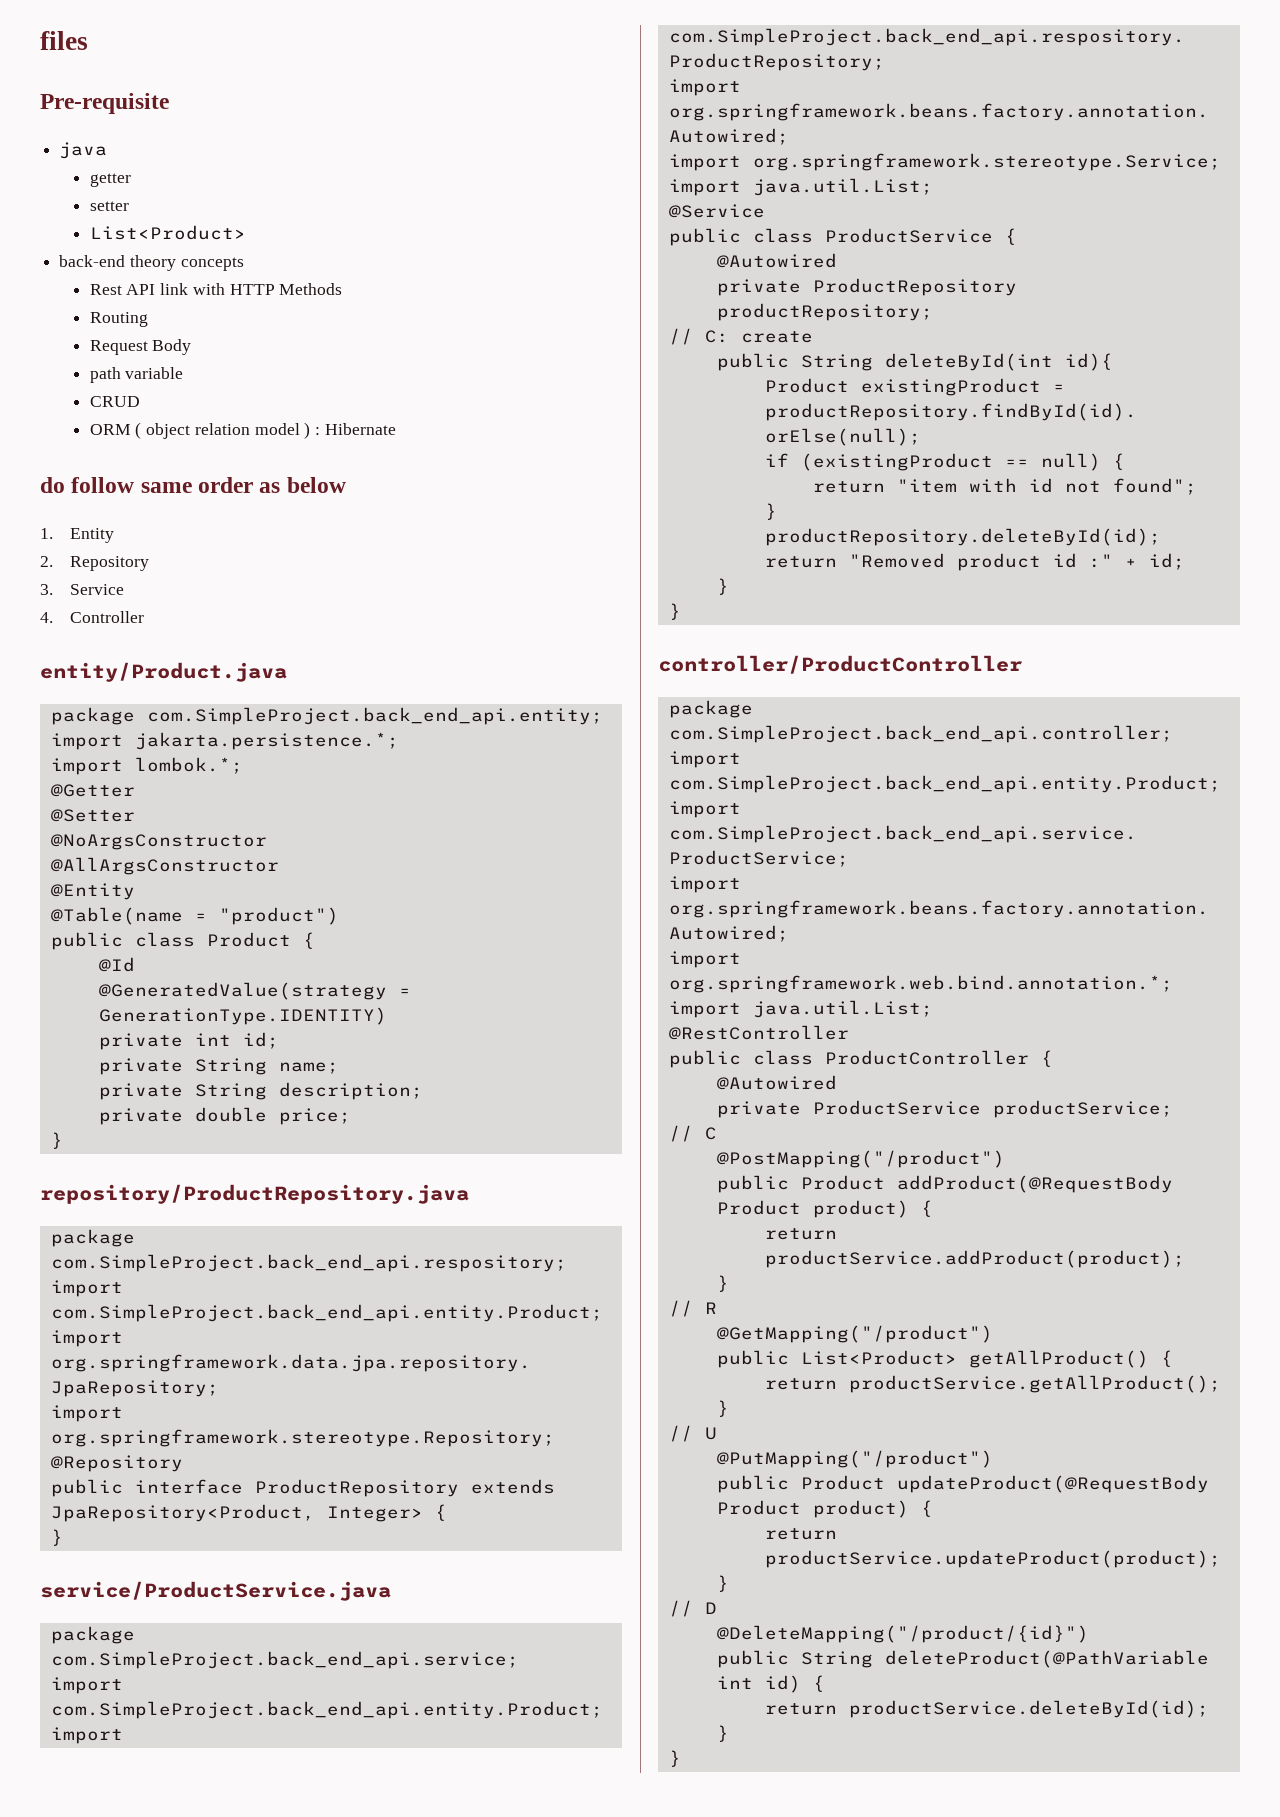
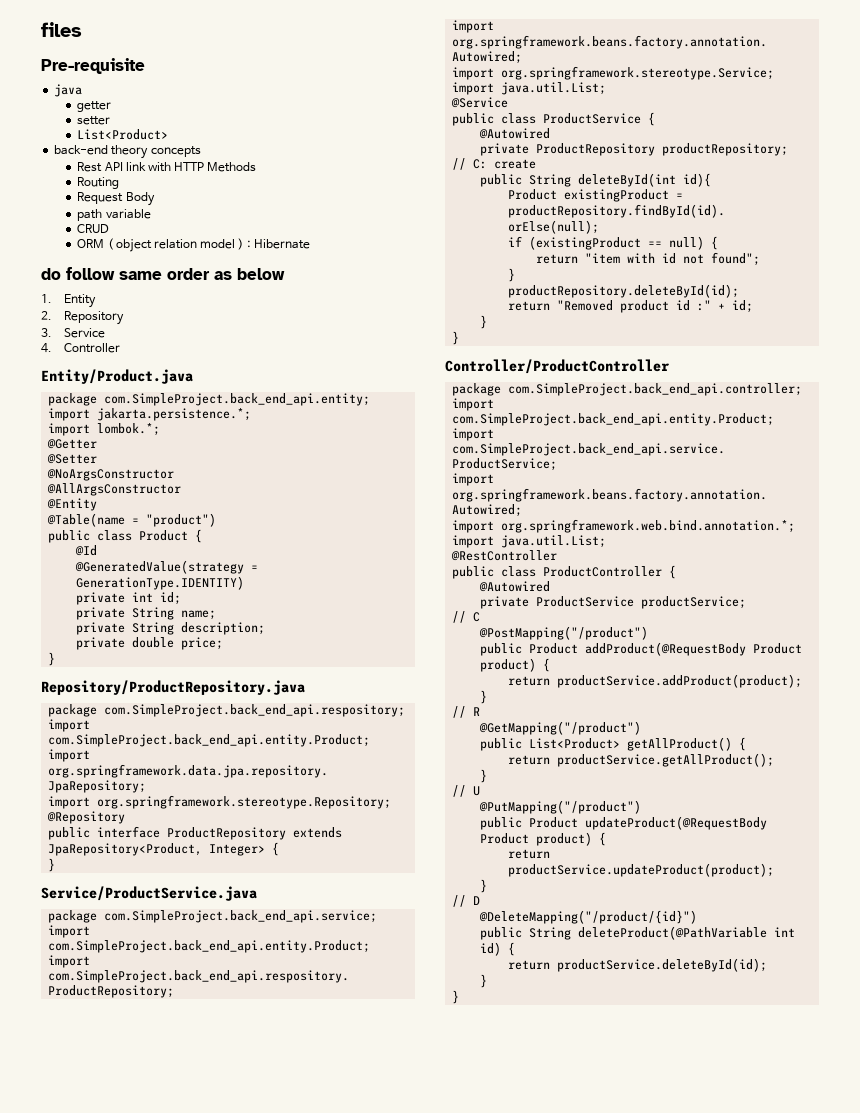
- entity/Product.java
+ Entity/Product.java
- repository/ProductRepository.java
+ Repository/ProductRepository.java
- service/ProductService.java
+ Service/ProductService.java
- controller/ProductController
+ Controller/ProductController

